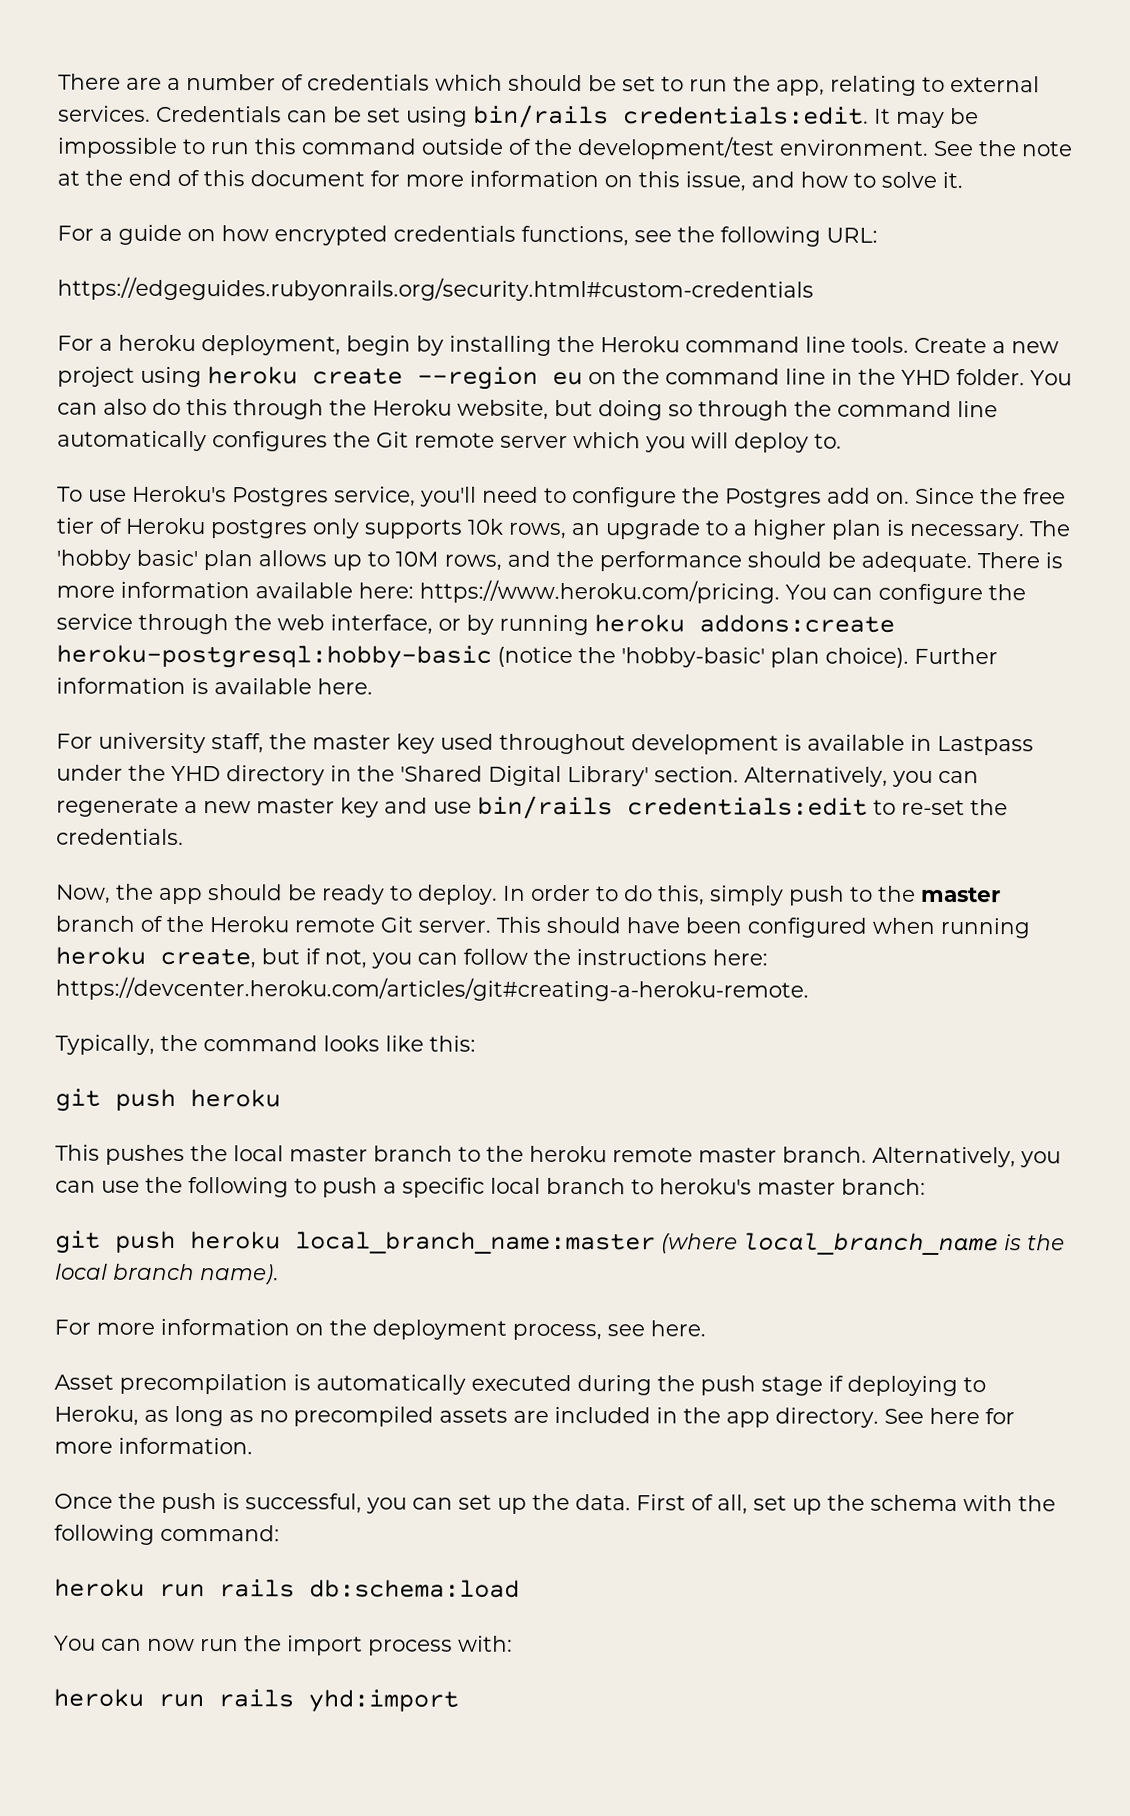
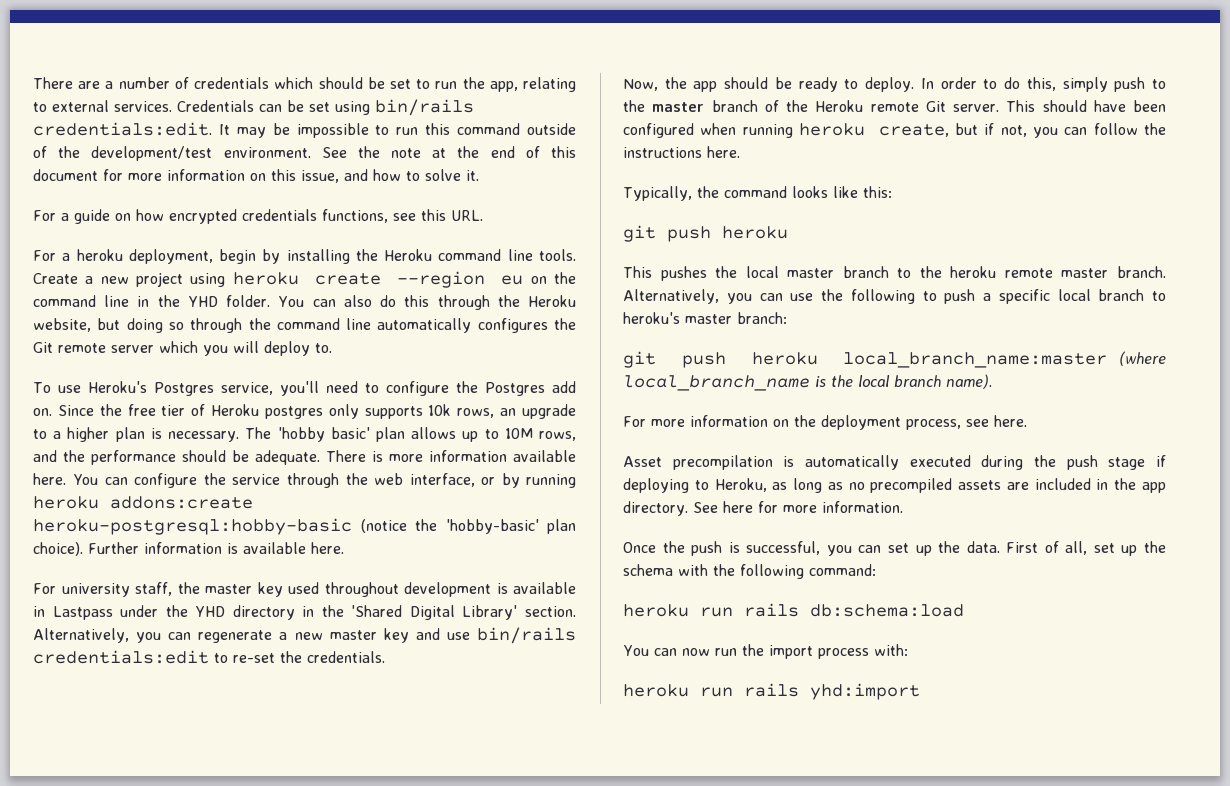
- For a guide on how encrypted credentials functions, see the following URL:
- https://edgeguides.rubyonrails.org/security.html#custom-credentials
+ For a guide on how encrypted credentials functions, see this URL.
- There is more information available here: https://www.heroku.com/pricing. You can configure the service through the web interface, or by running heroku addons:create heroku-postgresql:hobby-basic (notice the 'hobby-basic' plan choice).
+ There is more information available here. You can configure the service through the web interface, or by running heroku addons:create heroku-postgresql:hobby-basic (notice the 'hobby-basic' plan choice).
- This should have been configured when running heroku create, but if not, you can follow the instructions here: https://devcenter.heroku.com/articles/git#creating-a-heroku-remote.
+ This should have been configured when running heroku create, but if not, you can follow the instructions here.

